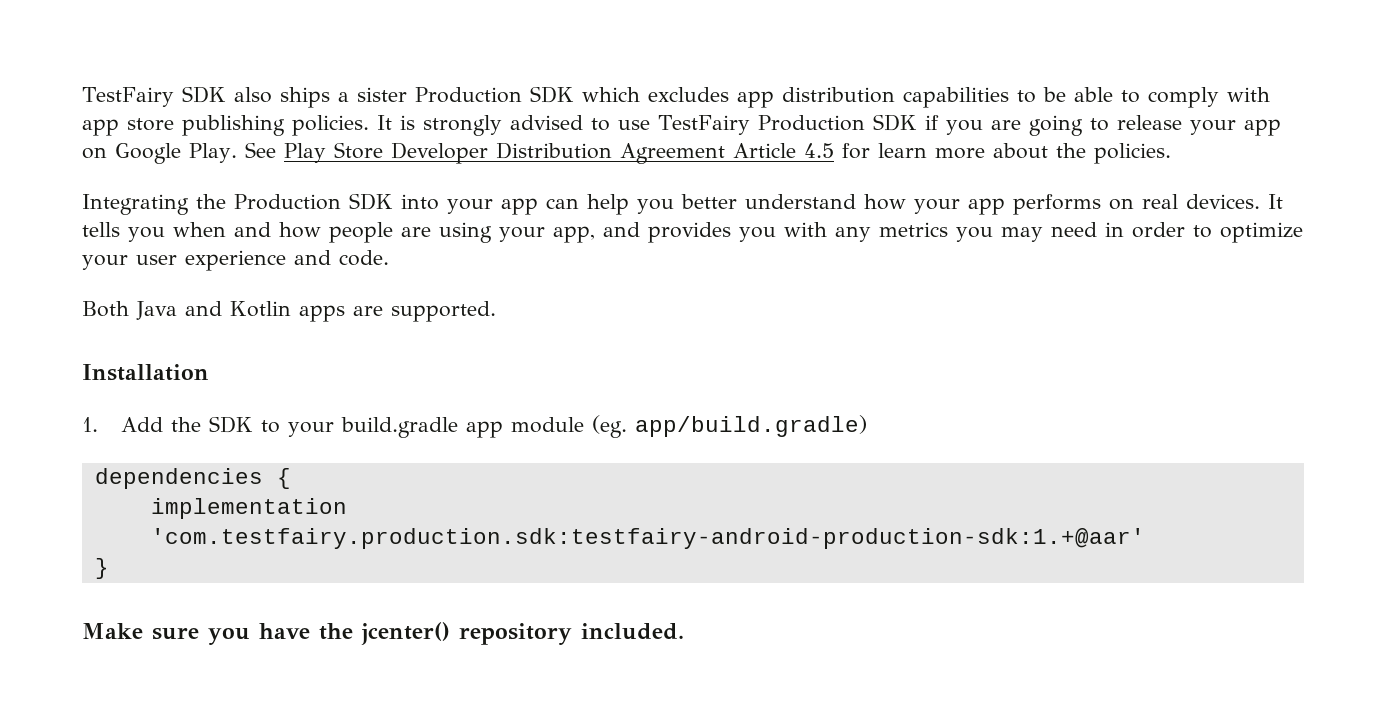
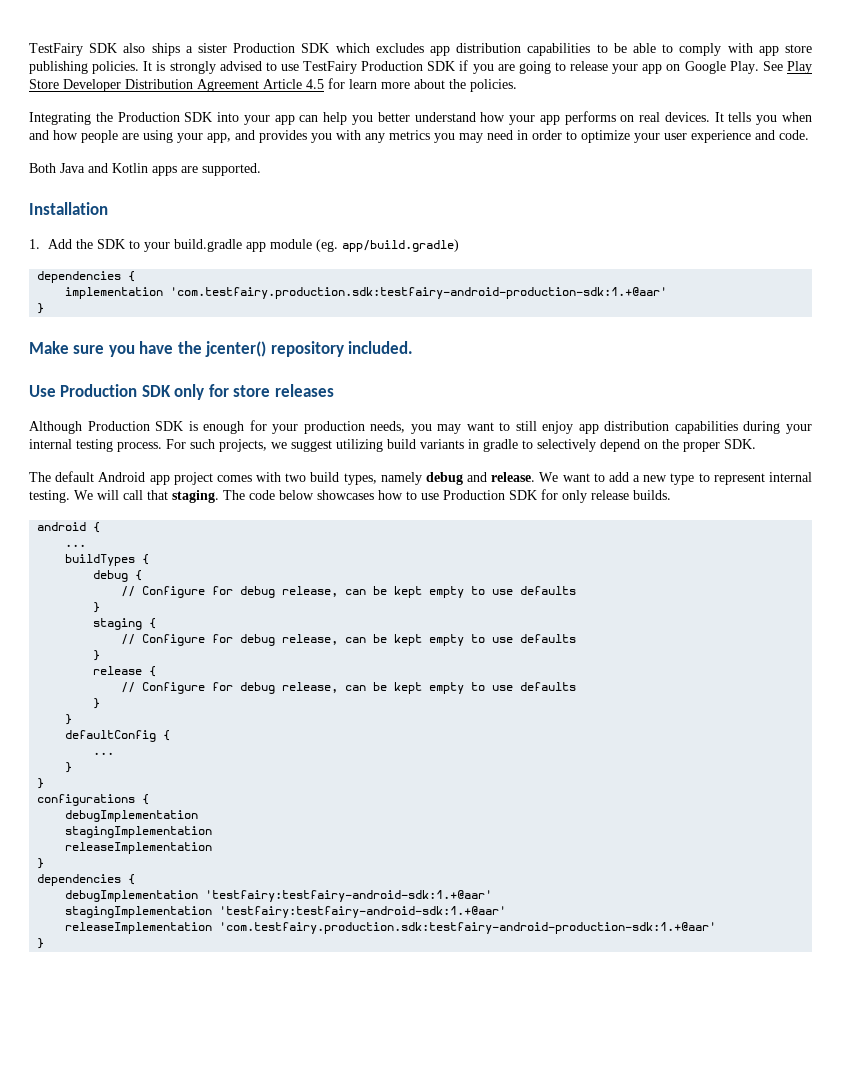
+ Use Production SDK only for store releases
+ Although Production SDK is enough for your production needs, you may want to still enjoy app distribution capabilities during your internal testing process. For such projects, we suggest utilizing build variants in gradle to selectively depend on the proper SDK.
+ The default Android app project comes with two build types, namely debug and release. We want to add a new type to represent internal testing. We will call that staging. The code below showcases how to use Production SDK for only release builds.
+ android {
+ ...
+ buildTypes {
+ debug {
+ // Configure for debug release, can be kept empty to use defaults
+ }
+ staging {
+ // Configure for debug release, can be kept empty to use defaults
+ }
+ release {
+ // Configure for debug release, can be kept empty to use defaults
+ }
+ }
+ defaultConfig {
+ ...
+ }
+ }
+ configurations {
+ debugImplementation
+ stagingImplementation
+ releaseImplementation
+ }
+ dependencies {
+ debugImplementation 'testfairy:testfairy-android-sdk:1.+@aar'
+ stagingImplementation 'testfairy:testfairy-android-sdk:1.+@aar'
+ releaseImplementation 'com.testfairy.production.sdk:testfairy-android-production-sdk:1.+@aar'
+ }

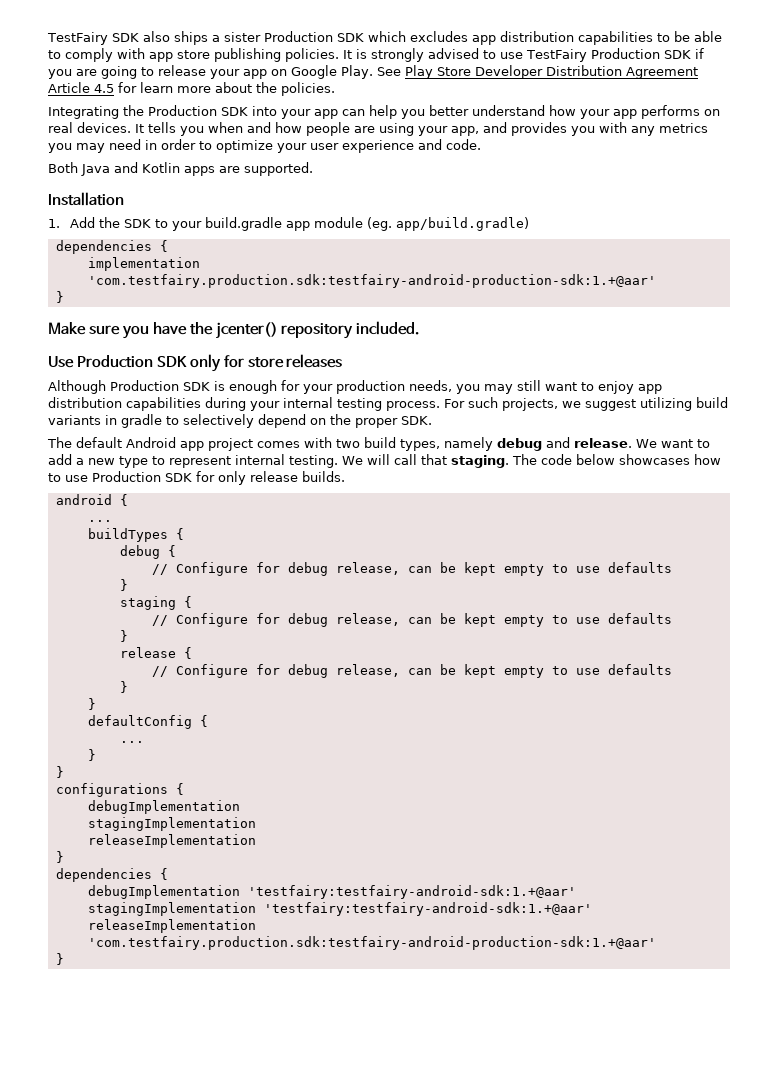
- Although Production SDK is enough for your production needs, you may want to still enjoy app distribution capabilities during your internal testing process.
+ Although Production SDK is enough for your production needs, you may still want to enjoy app distribution capabilities during your internal testing process.

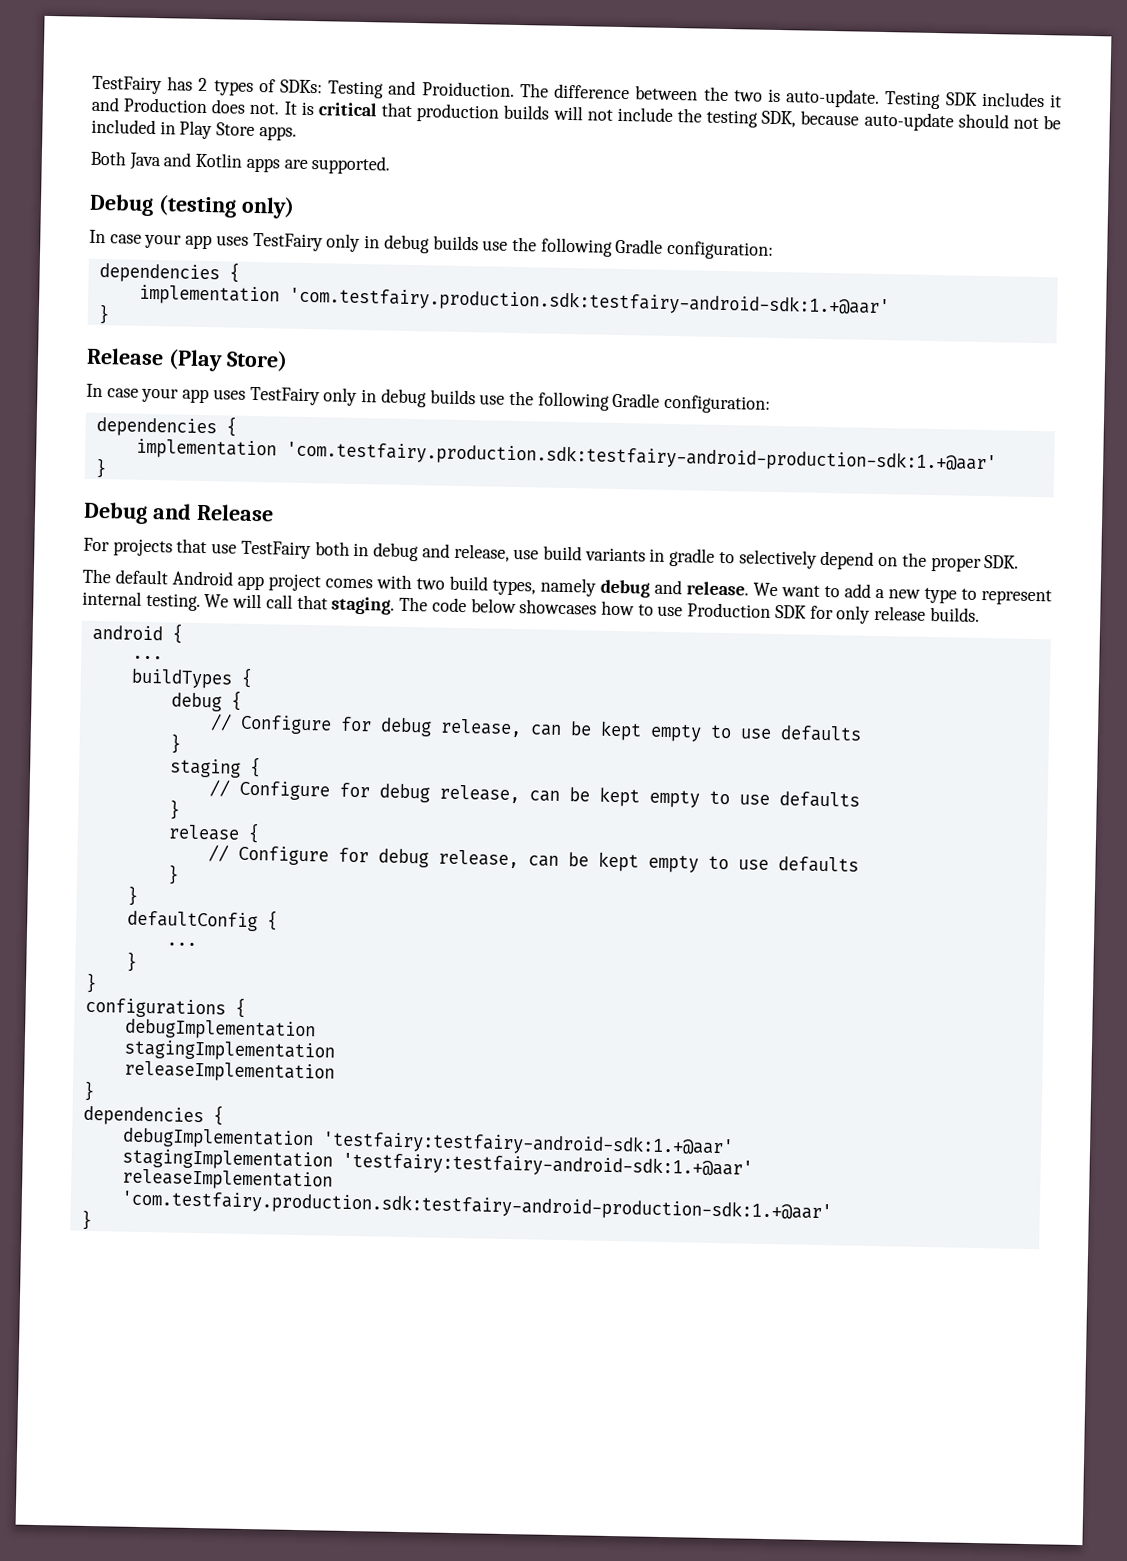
- TestFairy SDK also ships a sister Production SDK which excludes app distribution capabilities to be able to comply with app store publishing policies. It is strongly advised to use TestFairy Production SDK if you are going to release your app on Google Play. See Play Store Developer Distribution Agreement Article 4.5 for learn more about the policies.
- Integrating the Production SDK into your app can help you better understand how your app performs on real devices. It tells you when and how people are using your app, and provides you with any metrics you may need in order to optimize your user experience and code.
+ TestFairy has 2 types of SDKs: Testing and Proiduction. The difference between the two is auto-update. Testing SDK includes it and Production does not. It is critical that production builds will not include the testing SDK, because auto-update should not be included in Play Store apps.
- Installation
- 1. Add the SDK to your build.gradle app module (eg. app/build.gradle)
+ Debug (testing only)
+ In case your app uses TestFairy only in debug builds use the following Gradle configuration:
+ dependencies {
+ implementation 'com.testfairy.production.sdk:testfairy-android-sdk:1.+@aar'
+ }
+ Release (Play Store)
+ In case your app uses TestFairy only in debug builds use the following Gradle configuration:
- Make sure you have the jcenter() repository included.
- Use Production SDK only for store releases
- Although Production SDK is enough for your production needs, you may still want to enjoy app distribution capabilities during your internal testing process. For such projects, we suggest utilizing build variants in gradle to selectively depend on the proper SDK.
+ Debug and Release
+ For projects that use TestFairy both in debug and release, use build variants in gradle to selectively depend on the proper SDK.

